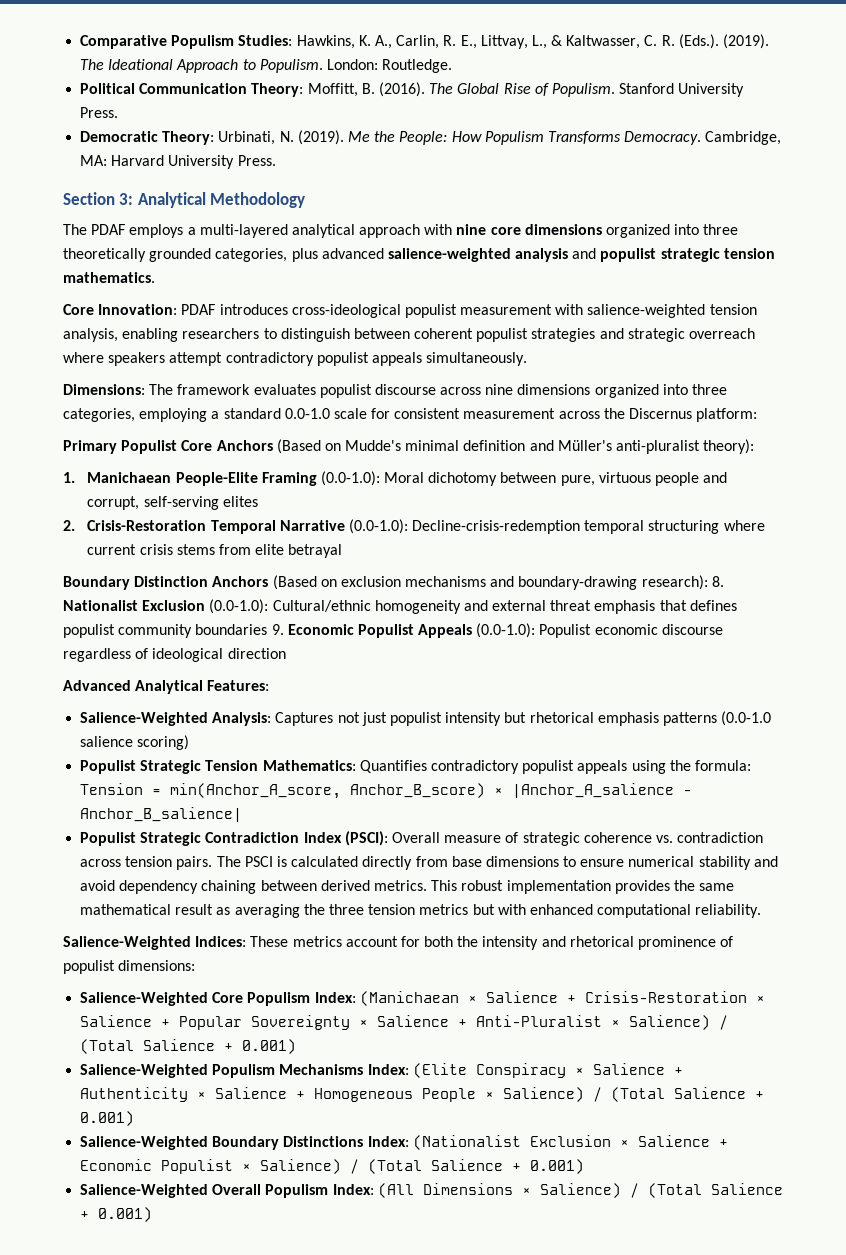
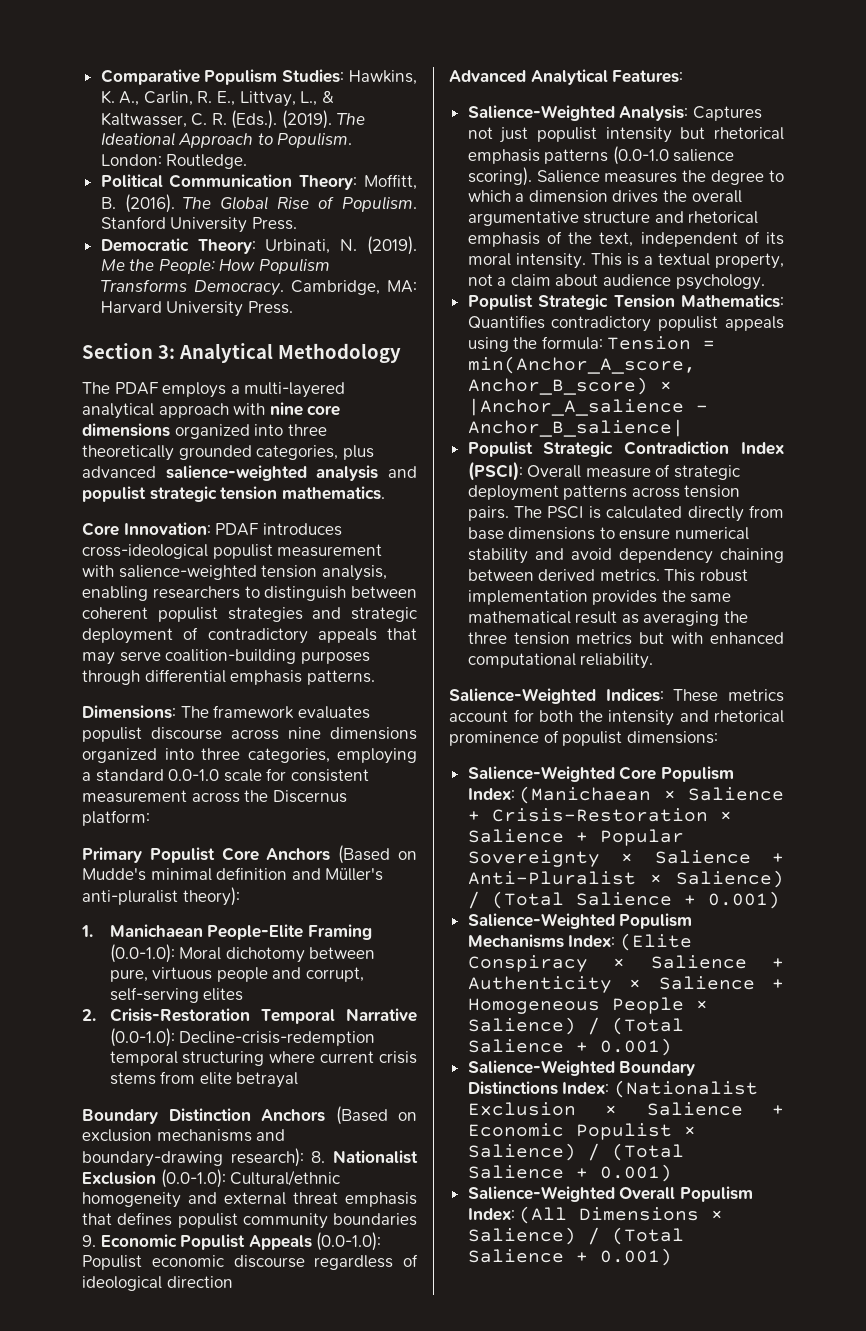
- Core Innovation: PDAF introduces cross-ideological populist measurement with salience-weighted tension analysis, enabling researchers to distinguish between coherent populist strategies and strategic overreach where speakers attempt contradictory populist appeals simultaneously.
+ Core Innovation: PDAF introduces cross-ideological populist measurement with salience-weighted tension analysis, enabling researchers to distinguish between coherent populist strategies and strategic deployment of contradictory appeals that may serve coalition-building purposes through differential emphasis patterns.
- Salience-Weighted Analysis: Captures not just populist intensity but rhetorical emphasis patterns (0.0-1.0 salience scoring)
+ Salience-Weighted Analysis: Captures not just populist intensity but rhetorical emphasis patterns (0.0-1.0 salience scoring). Salience measures the degree to which a dimension drives the overall argumentative structure and rhetorical emphasis of the text, independent of its moral intensity. This is a textual property, not a claim about audience psychology.
- Populist Strategic Contradiction Index (PSCI): Overall measure of strategic coherence vs. contradiction across tension pairs.
+ Populist Strategic Contradiction Index (PSCI): Overall measure of strategic deployment patterns across tension pairs.

